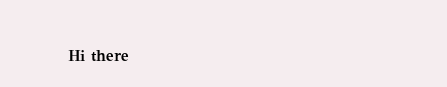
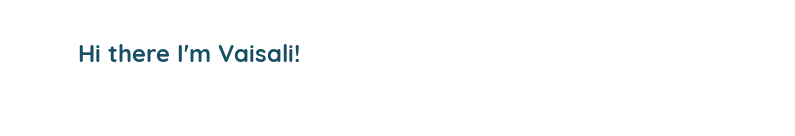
- Hi there
+ Hi there I'm Vaisali!

